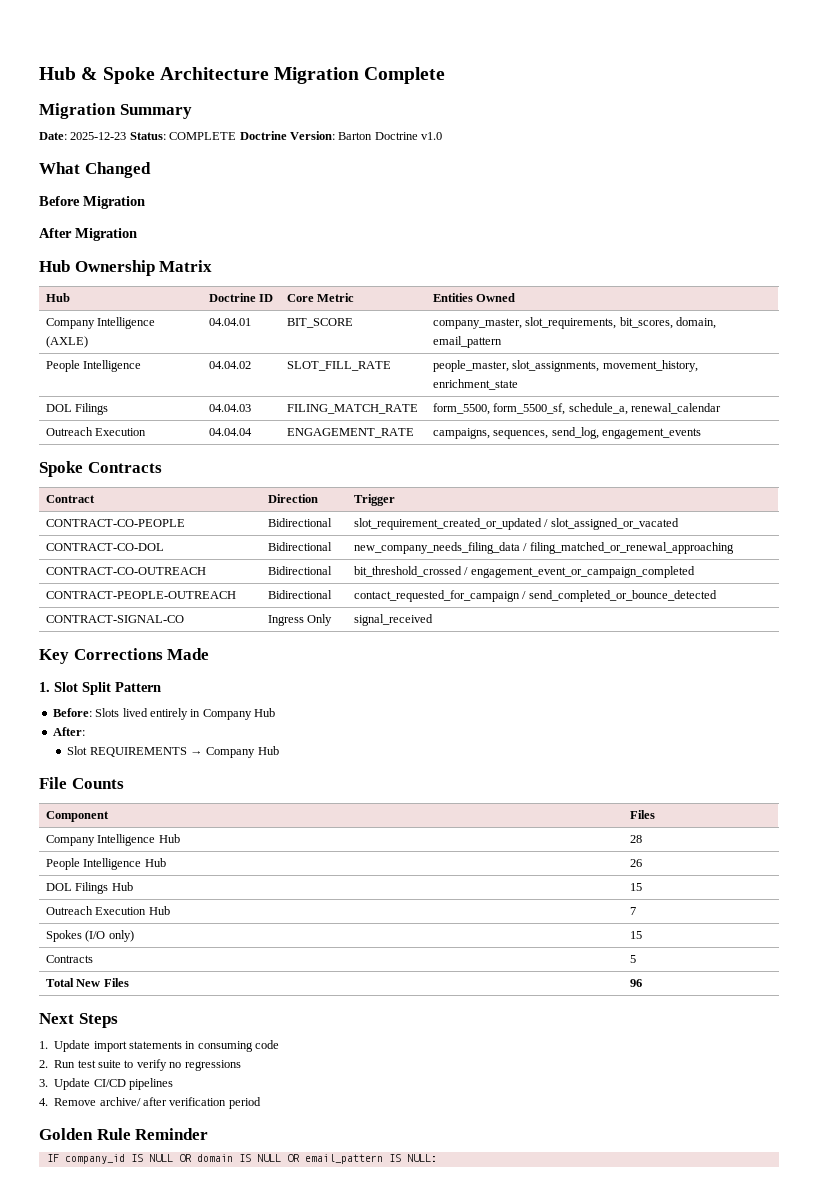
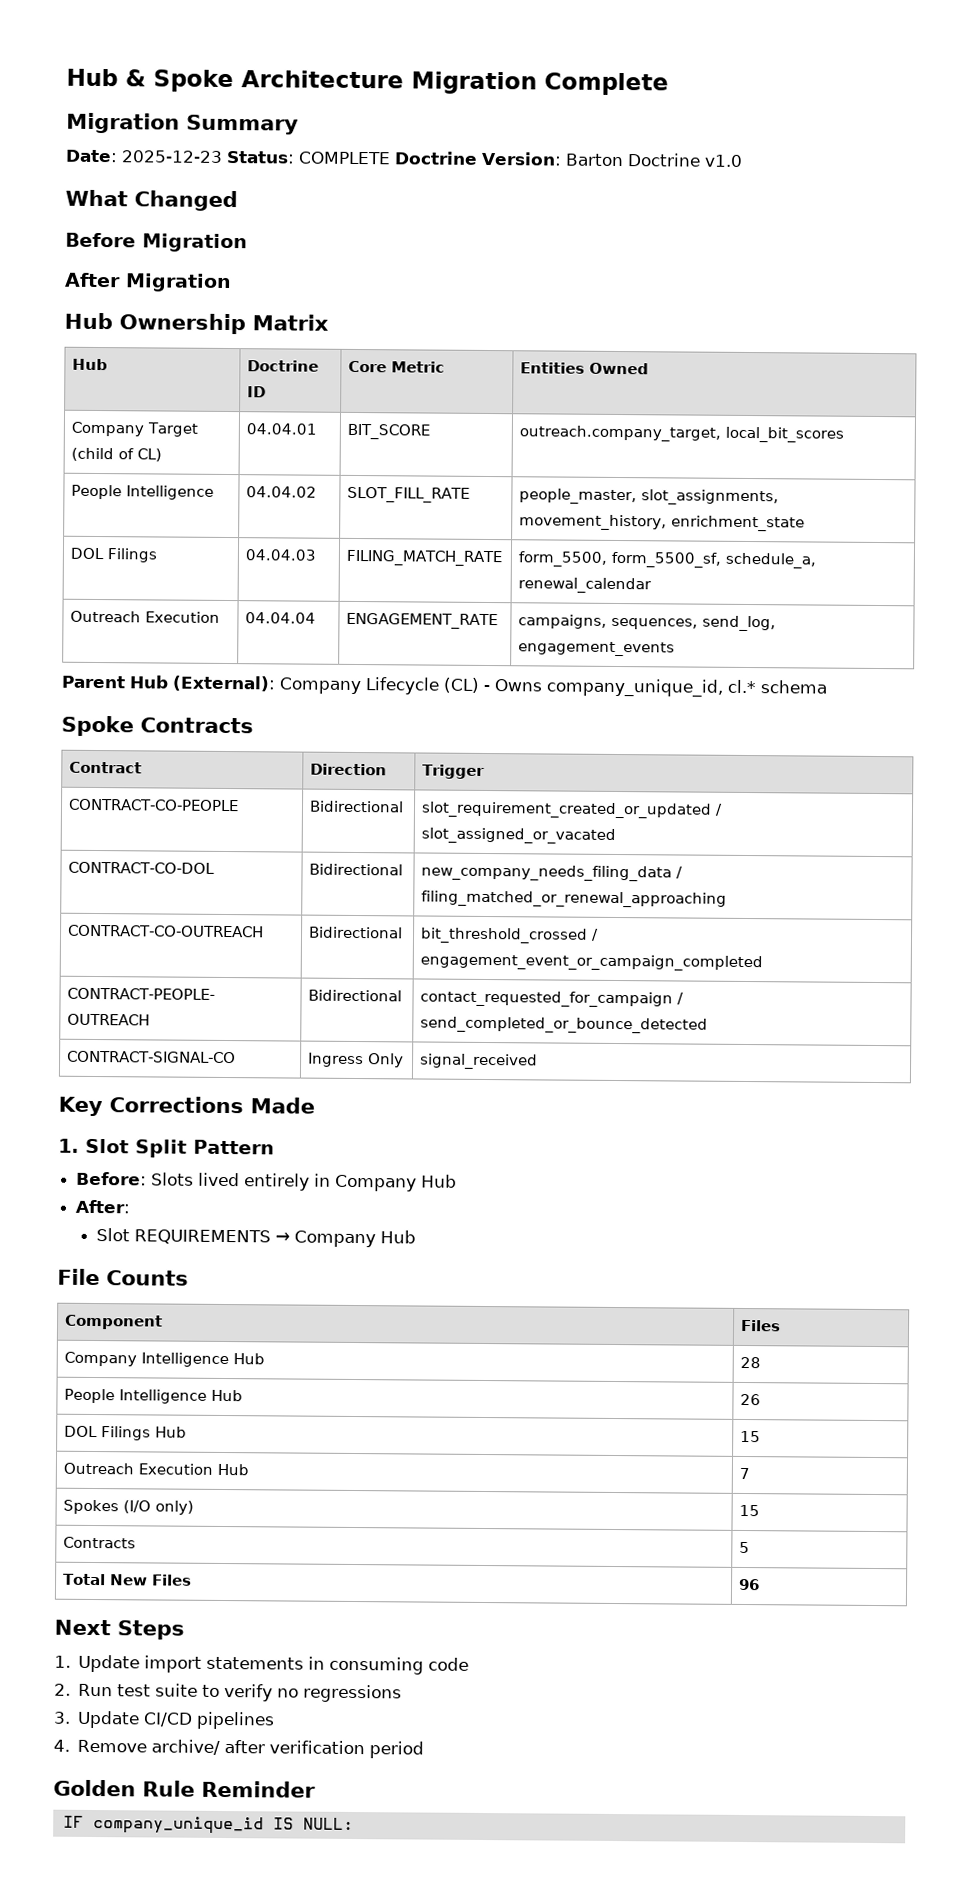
- Company Intelligence (AXLE) | 04.04.01 | BIT_SCORE | company_master, slot_requirements, bit_scores, domain, email_pattern
+ Company Target (child of CL) | 04.04.01 | BIT_SCORE | outreach.company_target, local_bit_scores
+ Parent Hub (External): Company Lifecycle (CL) - Owns company_unique_id, cl.* schema
- IF company_id IS NULL OR domain IS NULL OR email_pattern IS NULL:
+ IF company_unique_id IS NULL:

